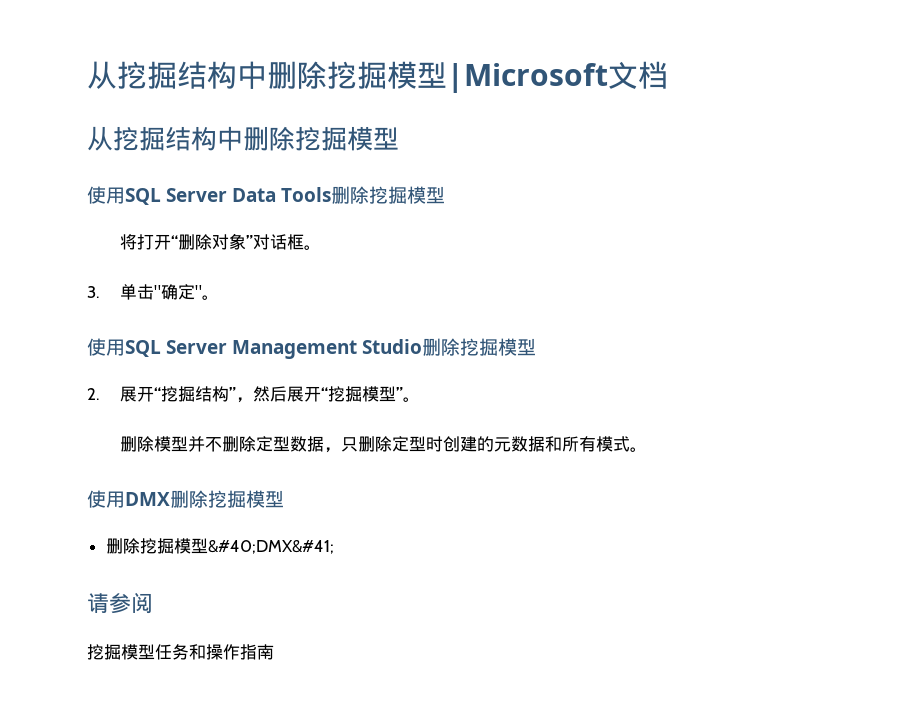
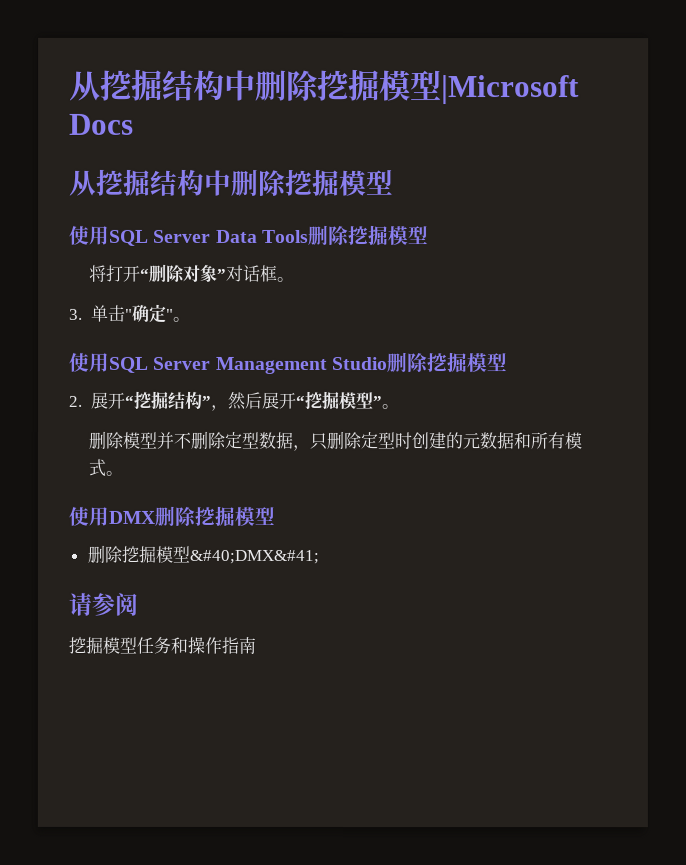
- 从挖掘结构中删除挖掘模型|Microsoft文档
+ 从挖掘结构中删除挖掘模型|Microsoft Docs

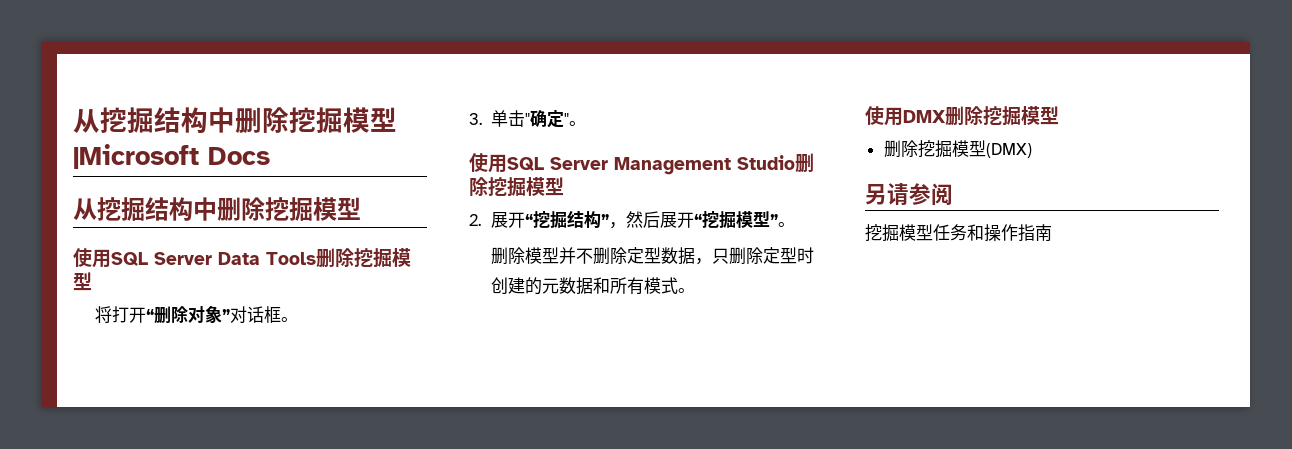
- 删除挖掘模型&#40;DMX&#41;
- 请参阅
+ 删除挖掘模型(DMX)
+ 另请参阅

